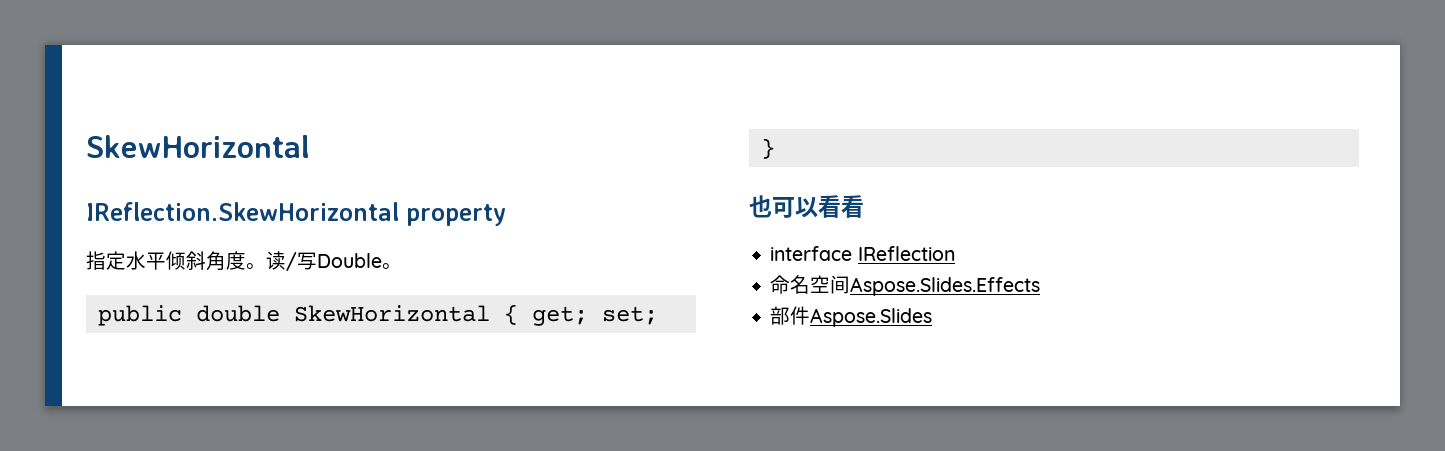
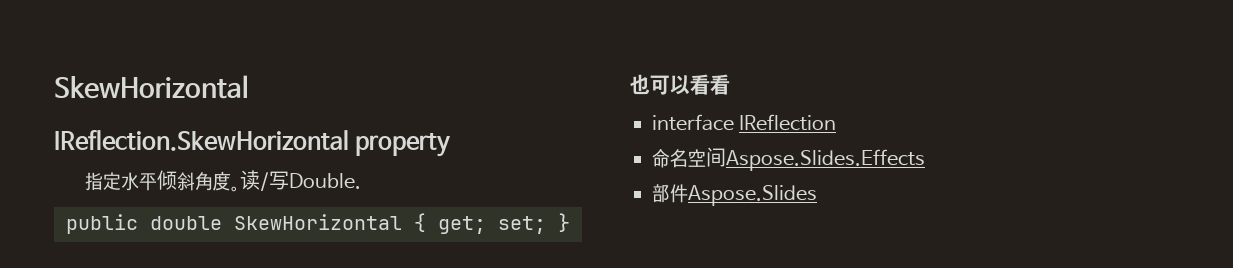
- 读/写Double。
+ 读/写Double.

